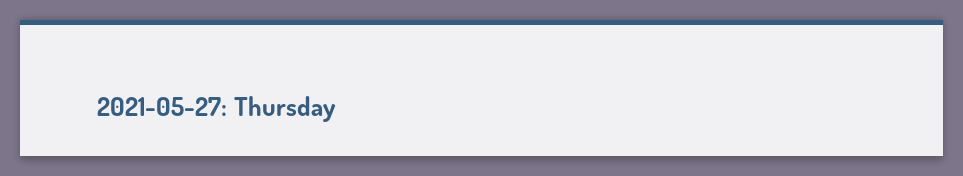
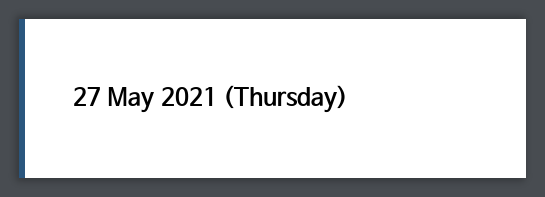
- 2021-05-27: Thursday
+ 27 May 2021 (Thursday)

